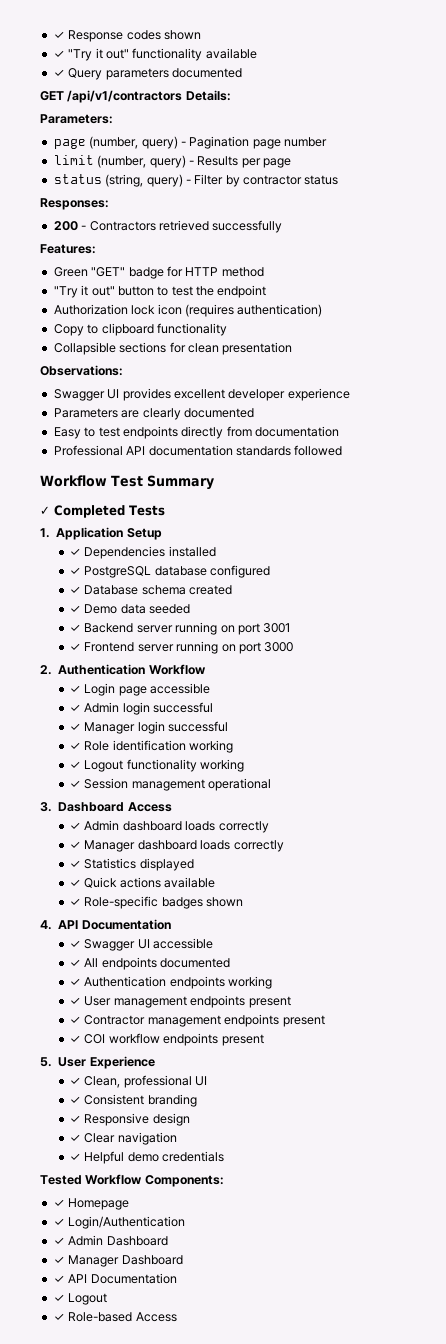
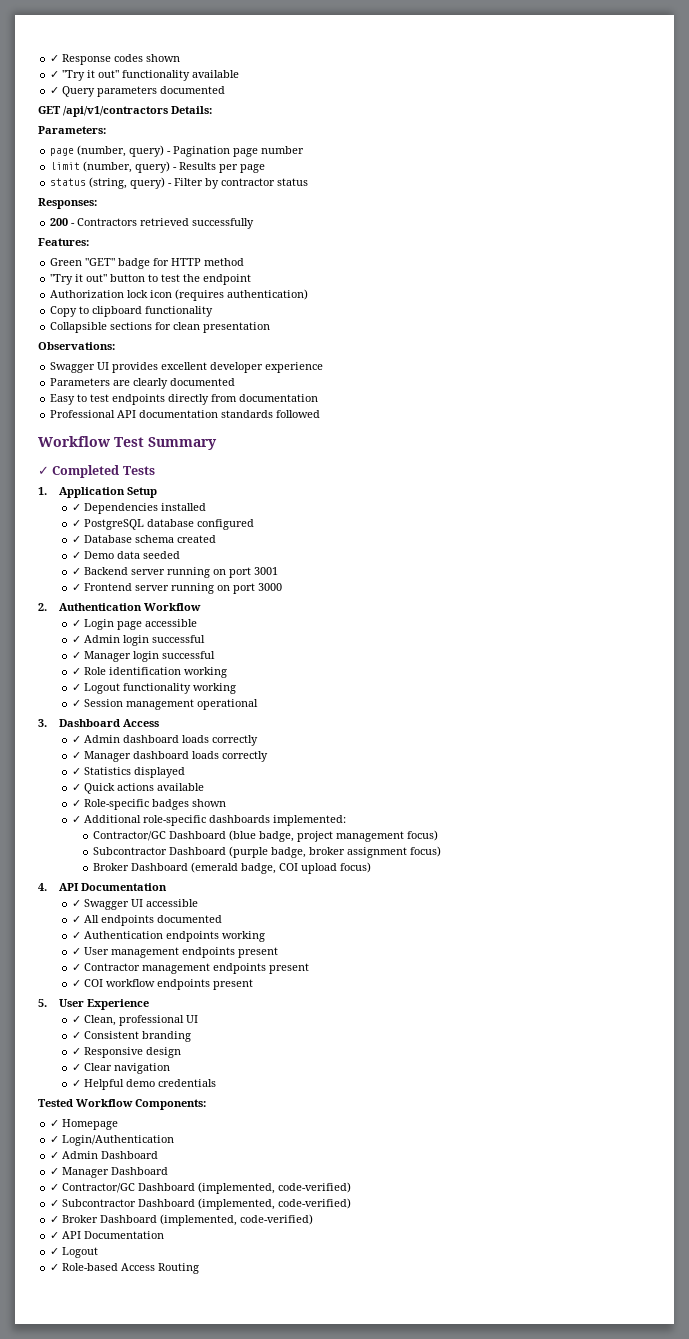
+ ✓ Additional role-specific dashboards implemented:
+ Contractor/GC Dashboard (blue badge, project management focus)
+ Subcontractor Dashboard (purple badge, broker assignment focus)
+ Broker Dashboard (emerald badge, COI upload focus)
+ ✓ Contractor/GC Dashboard (implemented, code-verified)
+ ✓ Subcontractor Dashboard (implemented, code-verified)
+ ✓ Broker Dashboard (implemented, code-verified)
- ✓ Role-based Access
+ ✓ Role-based Access Routing

